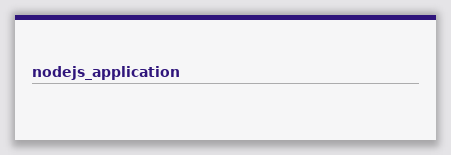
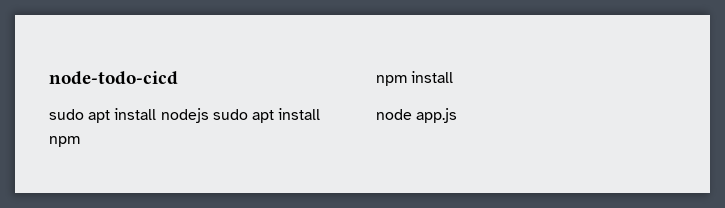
- nodejs_application
+ node-todo-cicd
+ sudo apt install nodejs sudo apt install npm
+ npm install
+ node app.js

